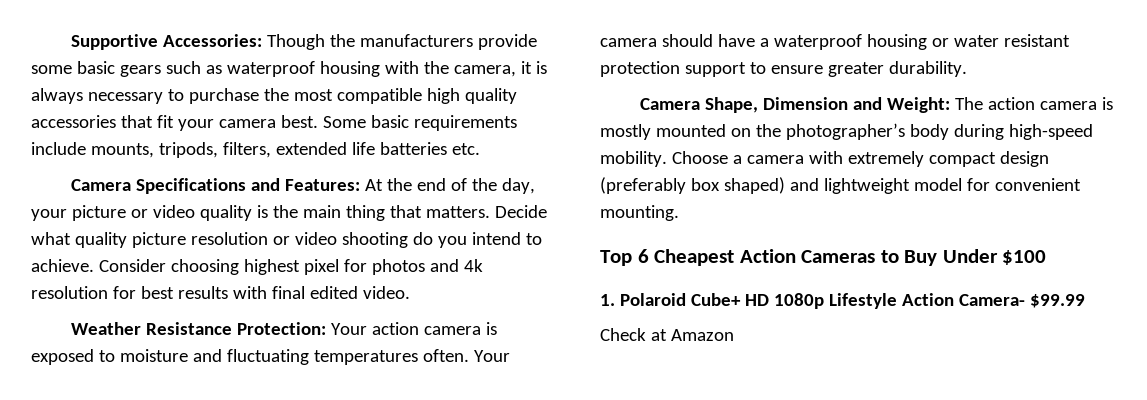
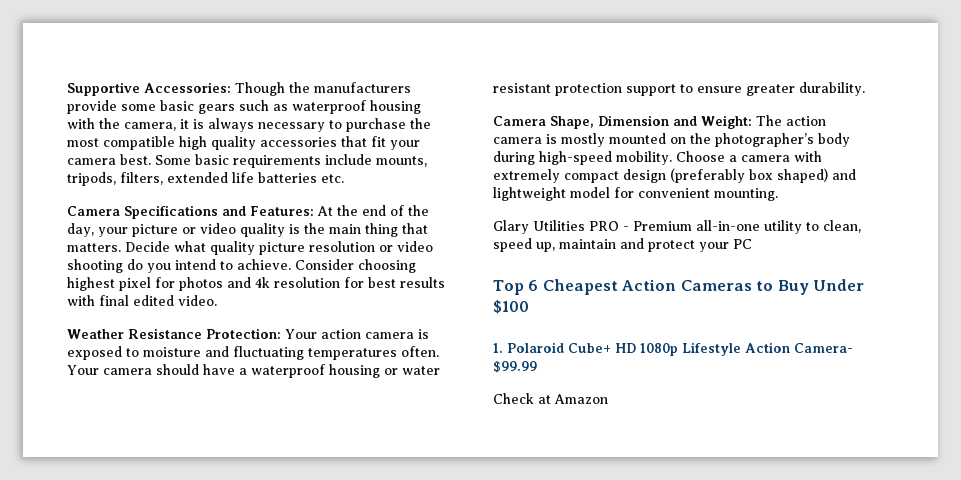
+ Glary Utilities PRO - Premium all-in-one utility to clean, speed up, maintain and protect your PC

